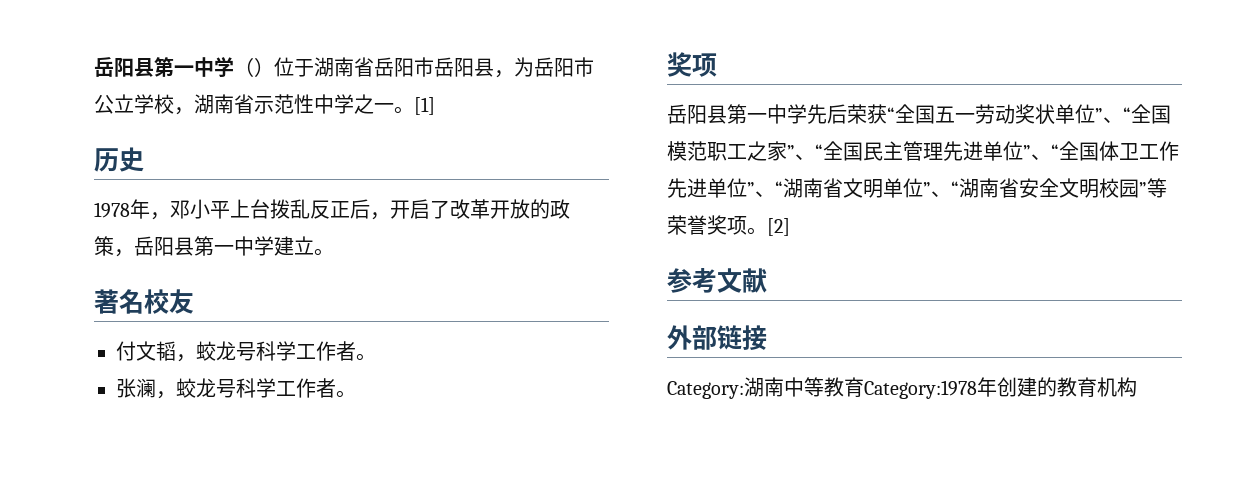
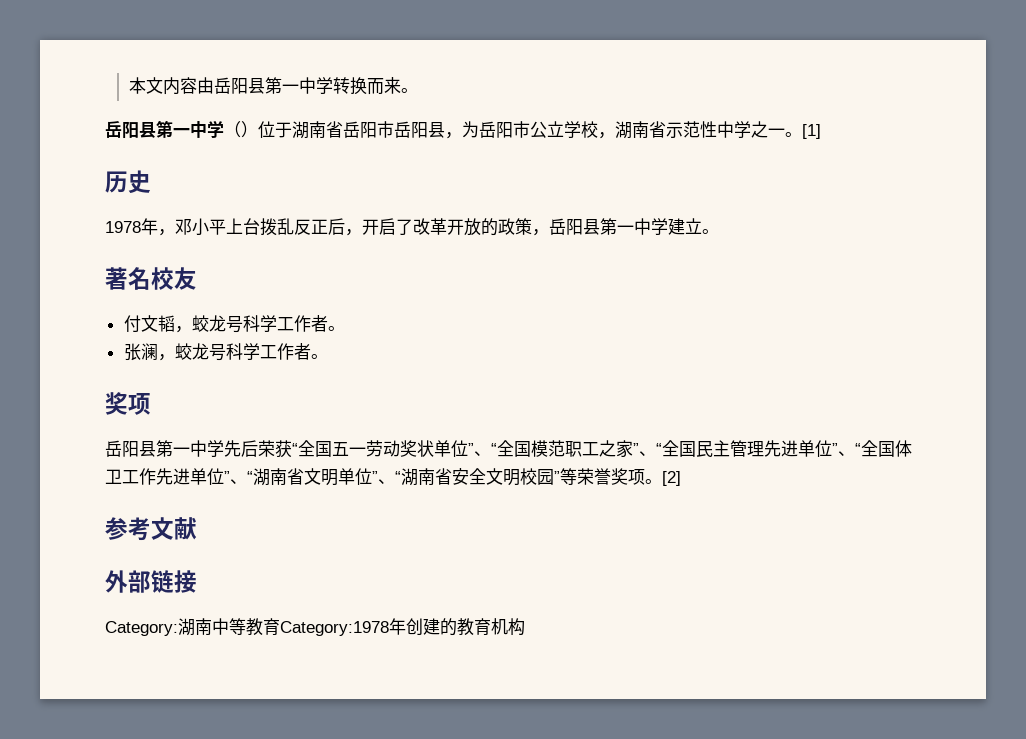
+ 本文内容由岳阳县第一中学转换而来。

